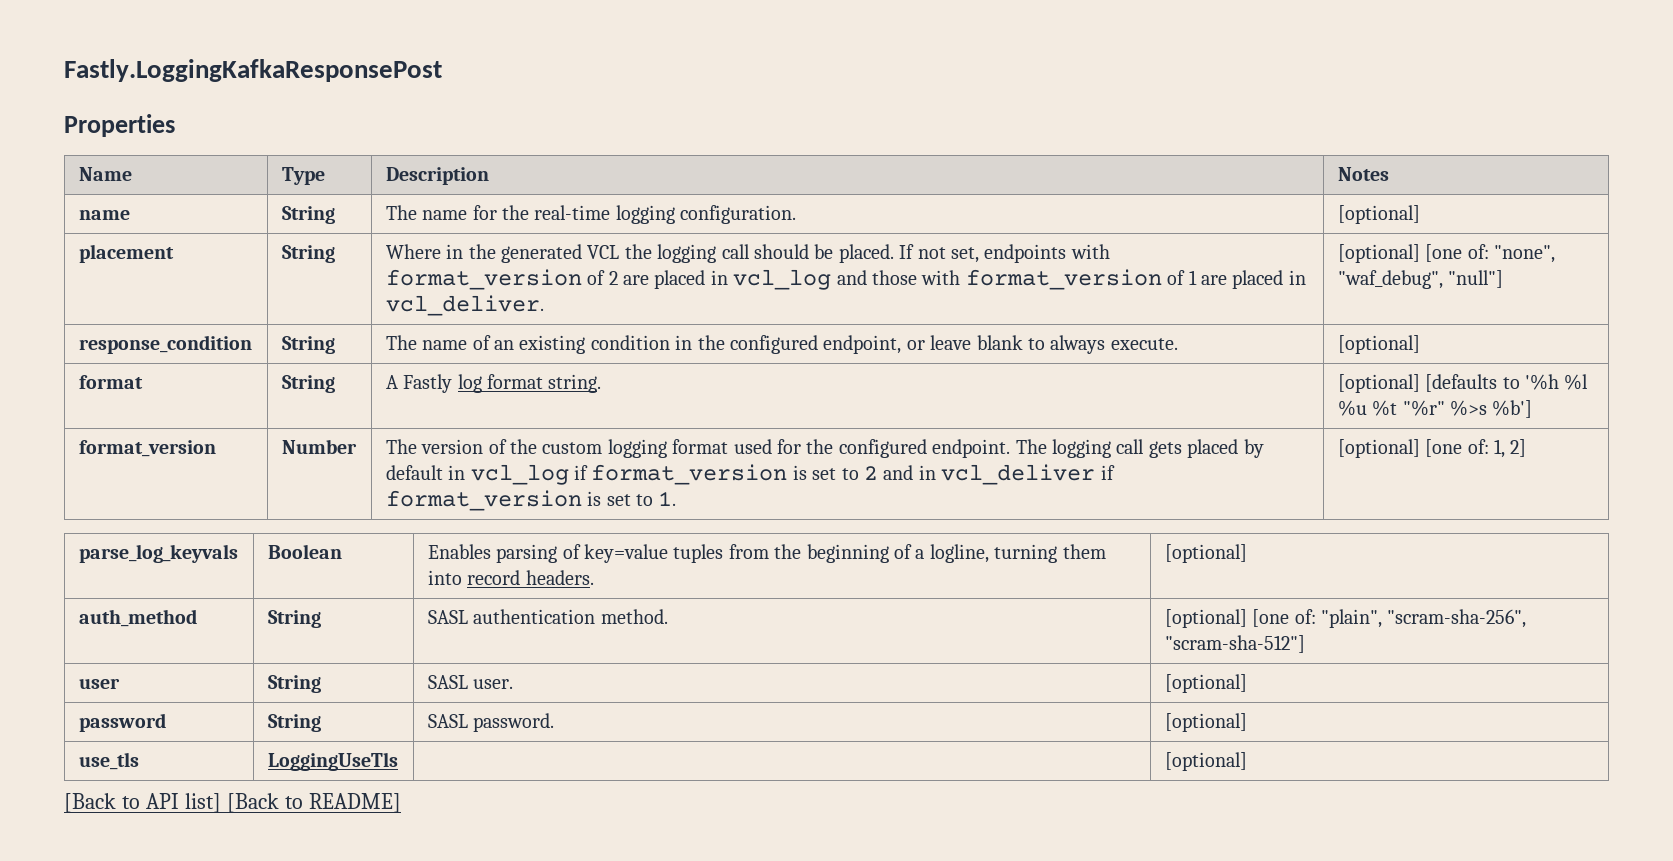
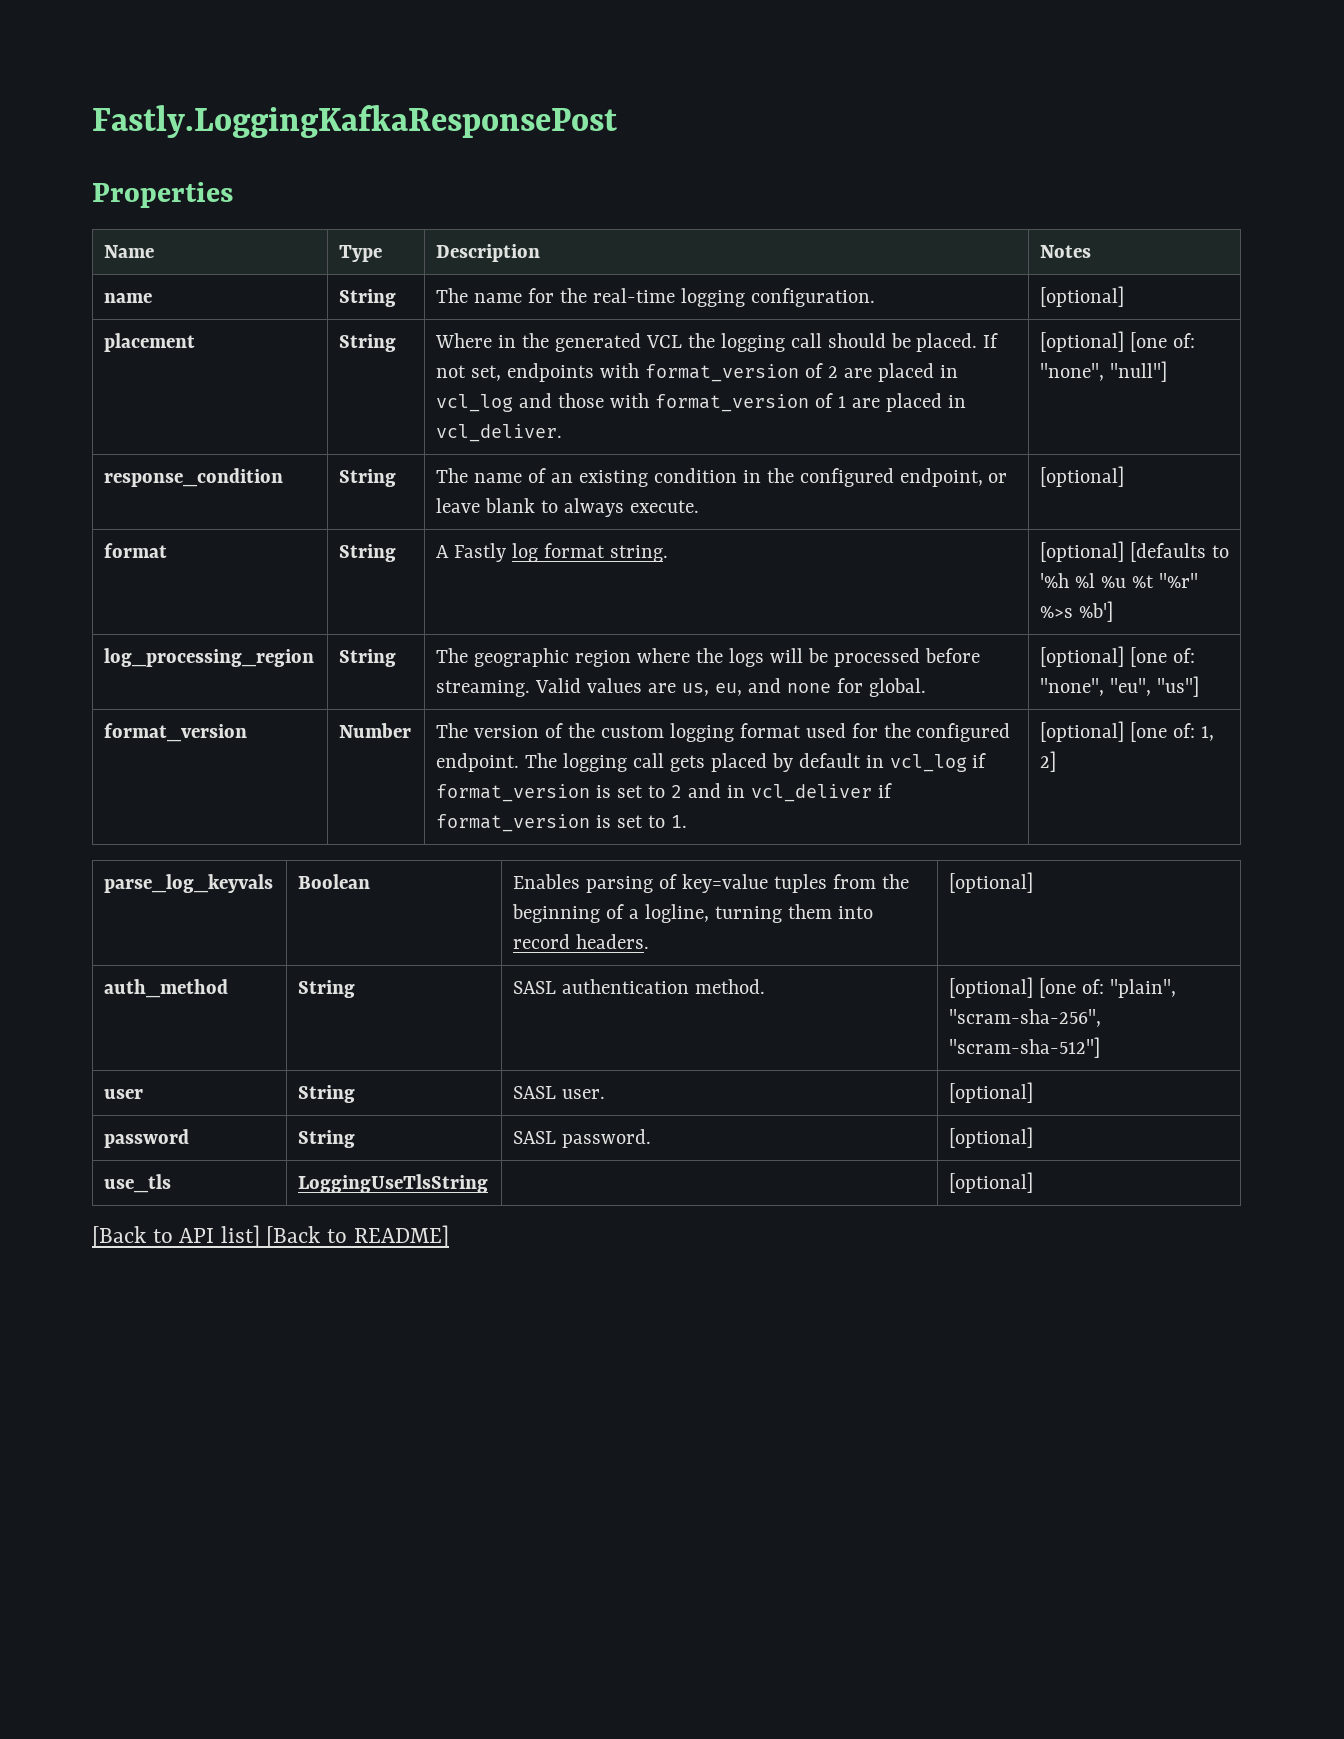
- [optional] [one of: "none", "waf_debug", "null"]
+ [optional] [one of: "none", "null"]
+ log_processing_region | String | The geographic region where the logs will be processed before streaming. Valid values are us, eu, and none for global. | [optional] [one of: "none", "eu", "us"]
- use_tls | LoggingUseTls | | [optional]
+ use_tls | LoggingUseTlsString | | [optional]

